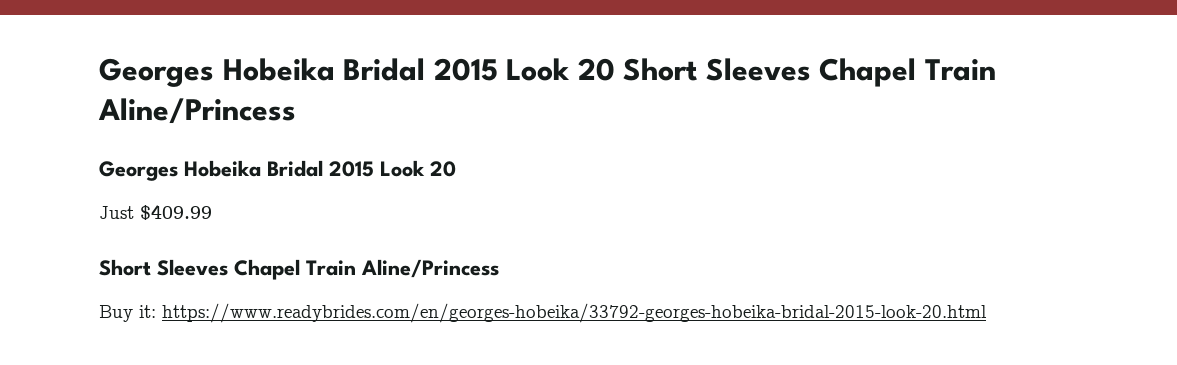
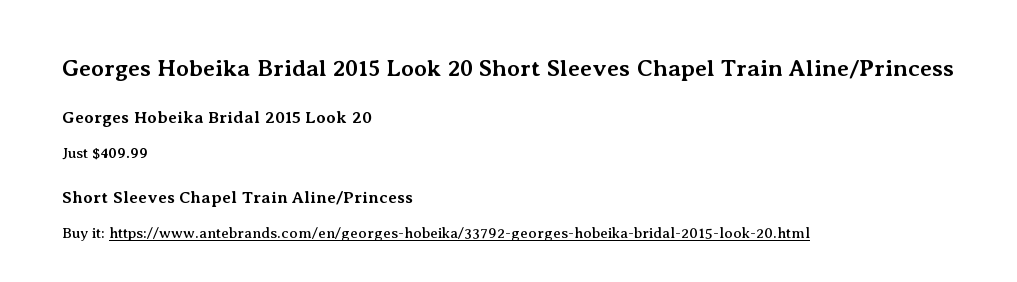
- Buy it: https://www.readybrides.com/en/georges-hobeika/33792-georges-hobeika-bridal-2015-look-20.html
+ Buy it: https://www.antebrands.com/en/georges-hobeika/33792-georges-hobeika-bridal-2015-look-20.html

